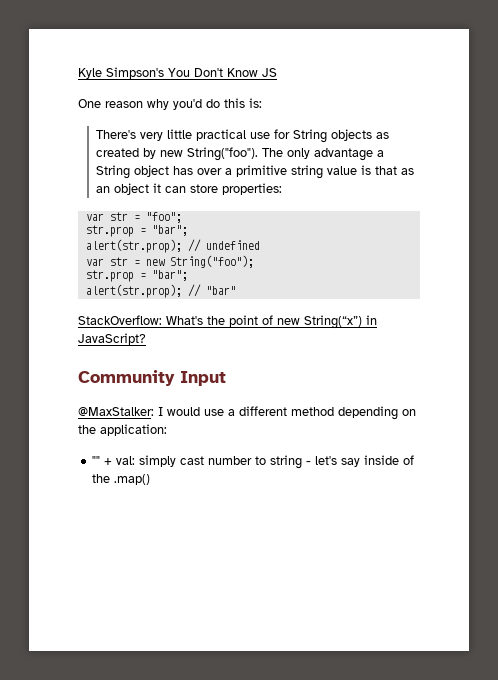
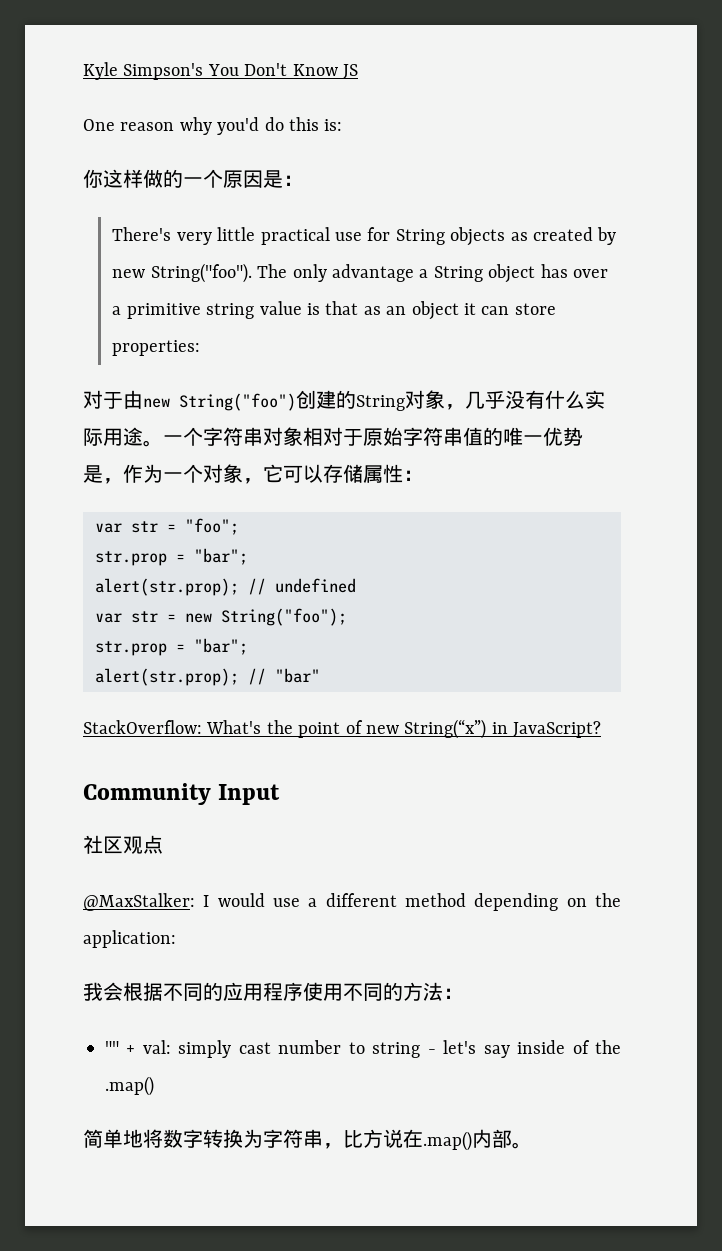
+ 你这样做的一个原因是：
+ 对于由new String("foo")创建的String对象，几乎没有什么实际用途。一个字符串对象相对于原始字符串值的唯一优势是，作为一个对象，它可以存储属性：
+ 社区观点
+ 我会根据不同的应用程序使用不同的方法：
+ 简单地将数字转换为字符串，比方说在.map()内部。

